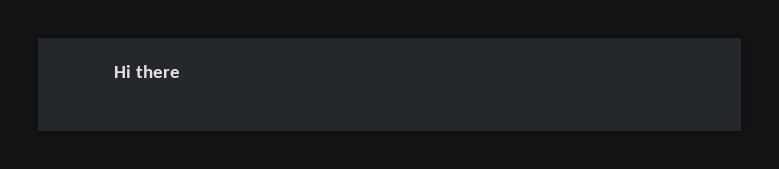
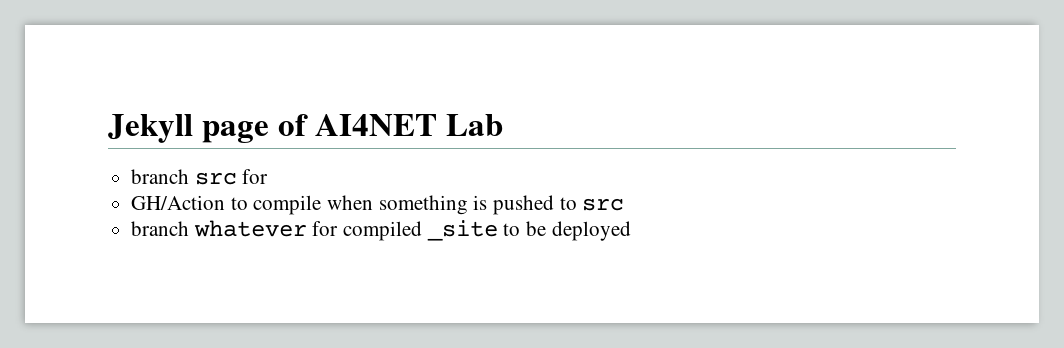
- Hi there
+ Jekyll page of AI4NET Lab
+ branch src for
+ GH/Action to compile when something is pushed to src
+ branch whatever for compiled _site to be deployed

